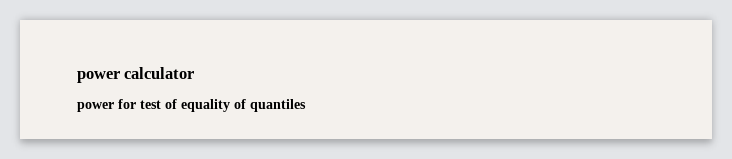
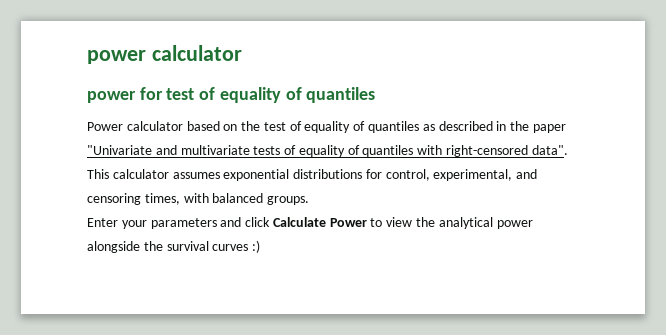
+ Power calculator based on the test of equality of quantiles as described in the paper "Univariate and multivariate tests of equality of quantiles with right-censored data". This calculator assumes exponential distributions for control, experimental, and censoring times, with balanced groups.
+ Enter your parameters and click Calculate Power to view the analytical power alongside the survival curves :)

